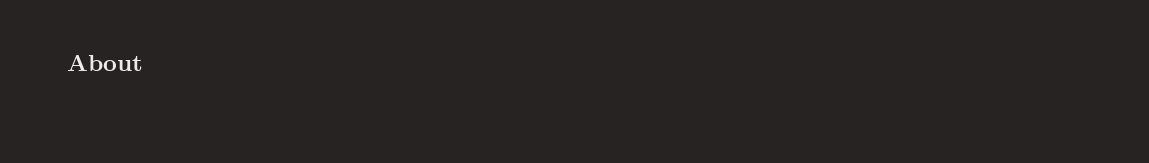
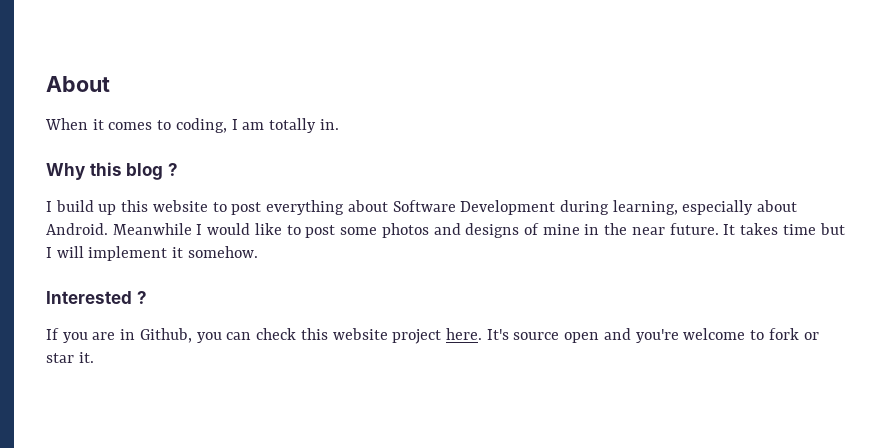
+ When it comes to coding, I am totally in.
+ Why this blog ?
+ I build up this website to post everything about Software Development during learning, especially about Android. Meanwhile I would like to post some photos and designs of mine in the near future. It takes time but I will implement it somehow.
+ Interested ?
+ If you are in Github, you can check this website project here. It's source open and you're welcome to fork or star it.

